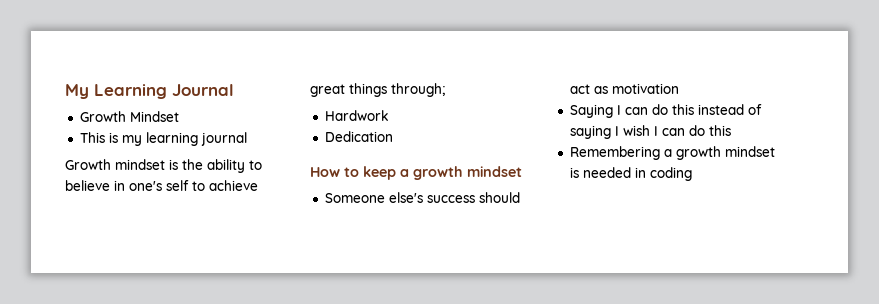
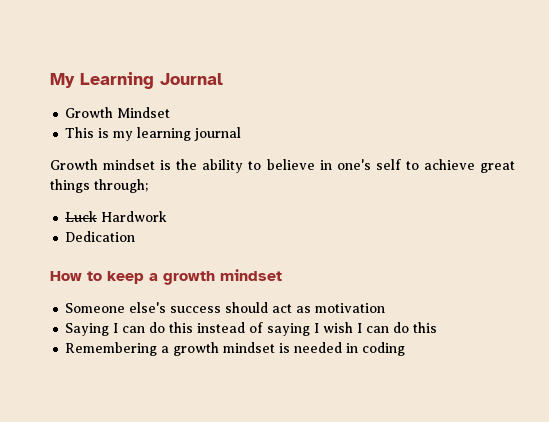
- Hardwork
+ Luck Hardwork

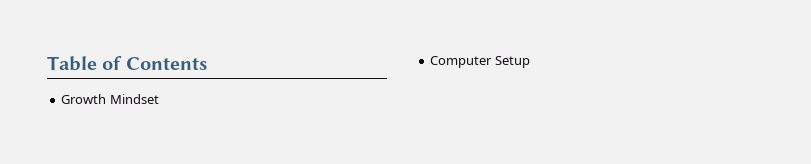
- My Learning Journal
+ Table of Contents
- This is my learning journal
- Growth mindset is the ability to believe in one's self to achieve great things through;
- Luck Hardwork
- Dedication
- How to keep a growth mindset
- Someone else's success should act as motivation
- Saying I can do this instead of saying I wish I can do this
- Remembering a growth mindset is needed in coding
+ Computer Setup

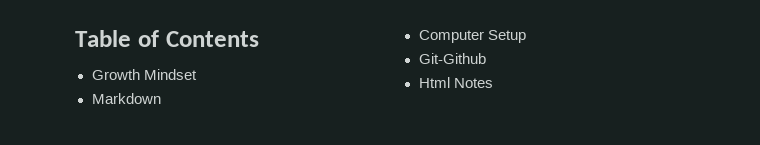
+ Markdown
+ Git-Github
+ Html Notes

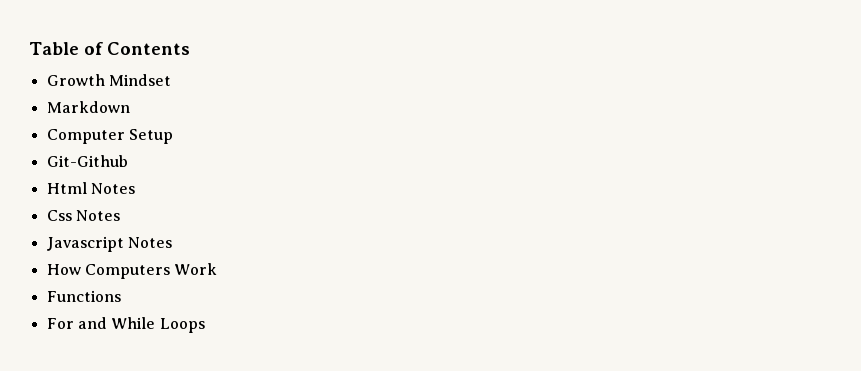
+ Css Notes
+ Javascript Notes
+ How Computers Work
+ Functions
+ For and While Loops

